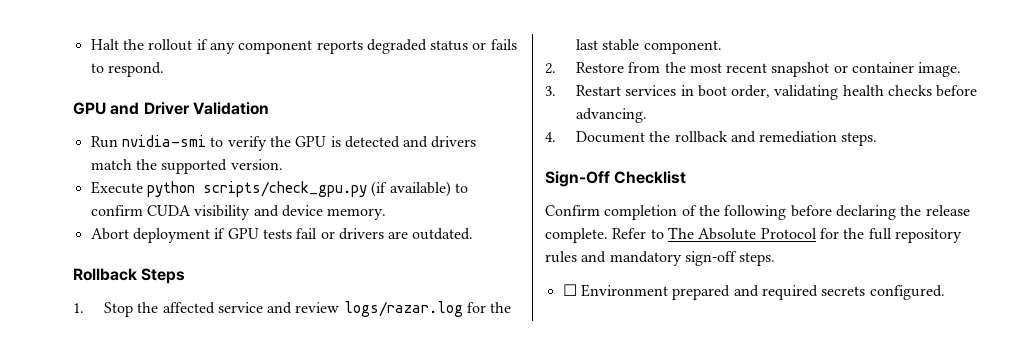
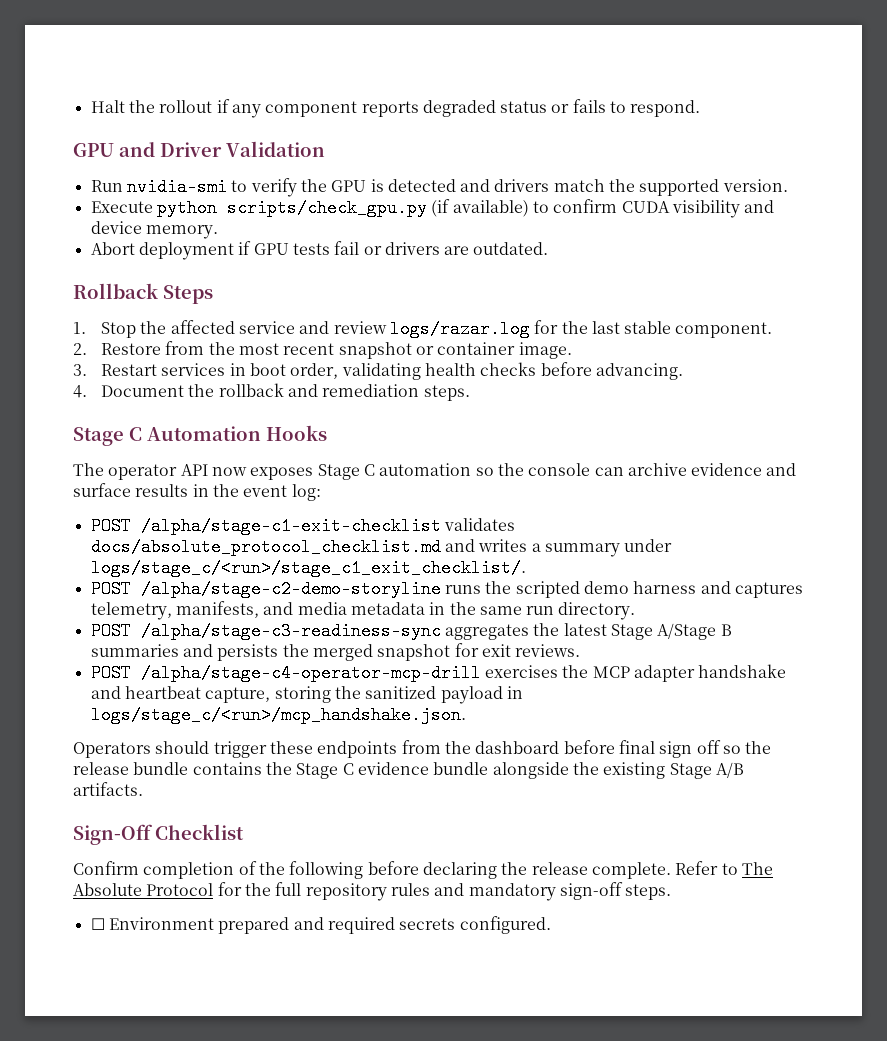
+ Stage C Automation Hooks
+ The operator API now exposes Stage C automation so the console can archive evidence and surface results in the event log:
+ POST /alpha/stage-c1-exit-checklist validates docs/absolute_protocol_checklist.md and writes a summary under logs/stage_c/<run>/stage_c1_exit_checklist/.
+ POST /alpha/stage-c2-demo-storyline runs the scripted demo harness and captures telemetry, manifests, and media metadata in the same run directory.
+ POST /alpha/stage-c3-readiness-sync aggregates the latest Stage A/Stage B summaries and persists the merged snapshot for exit reviews.
+ POST /alpha/stage-c4-operator-mcp-drill exercises the MCP adapter handshake and heartbeat capture, storing the sanitized payload in logs/stage_c/<run>/mcp_handshake.json.
+ Operators should trigger these endpoints from the dashboard before final sign off so the release bundle contains the Stage C evidence bundle alongside the existing Stage A/B artifacts.

